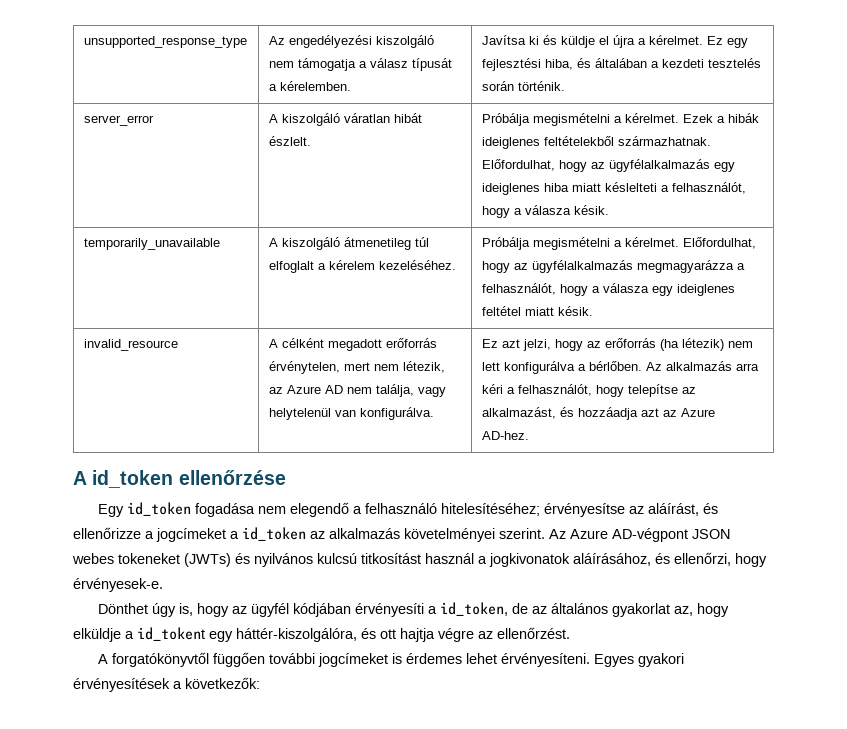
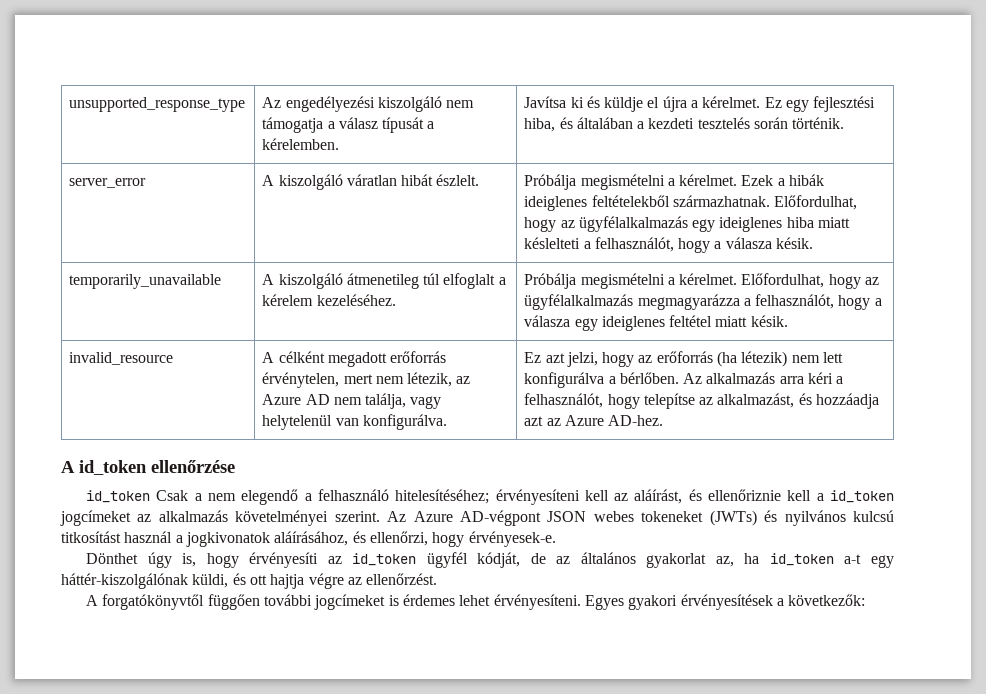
- Egy id_token fogadása nem elegendő a felhasználó hitelesítéséhez; érvényesítse az aláírást, és ellenőrizze a jogcímeket a id_token az alkalmazás követelményei szerint.
+ id_token Csak a nem elegendő a felhasználó hitelesítéséhez; érvényesíteni kell az aláírást, és ellenőriznie kell a id_token jogcímeket az alkalmazás követelményei szerint.
- Dönthet úgy is, hogy az ügyfél kódjában érvényesíti a id_token, de az általános gyakorlat az, hogy elküldje a id_tokent egy háttér-kiszolgálóra, és ott hajtja végre az ellenőrzést.
+ Dönthet úgy is, hogy érvényesíti az id_token ügyfél kódját, de az általános gyakorlat az, ha id_token a-t egy háttér-kiszolgálónak küldi, és ott hajtja végre az ellenőrzést.

